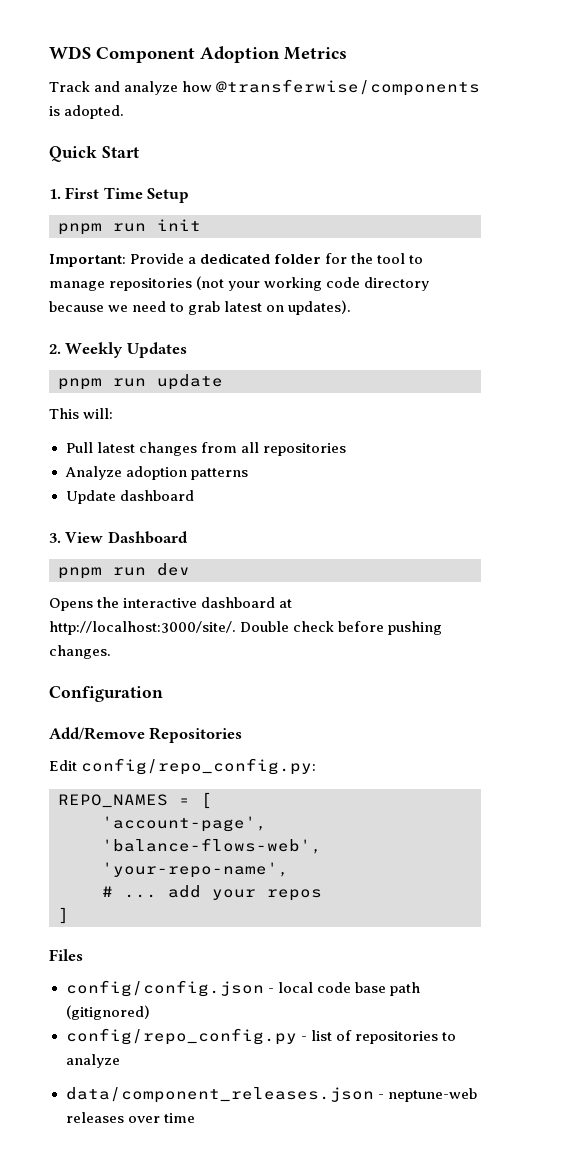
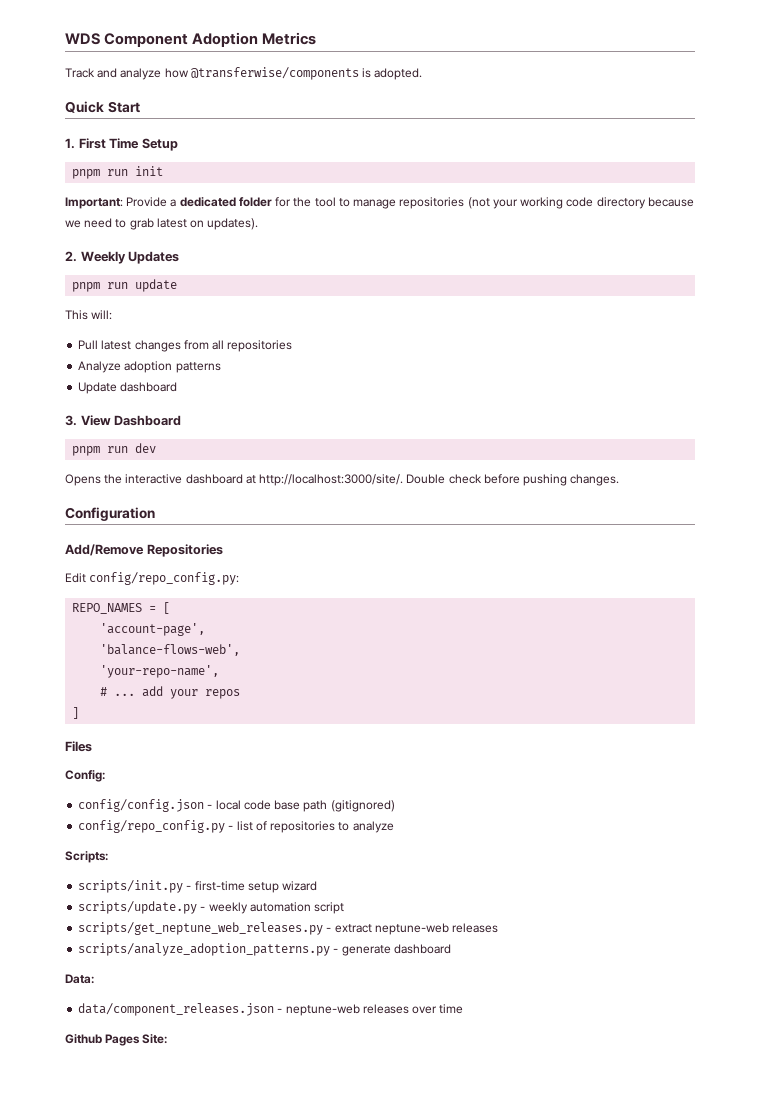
+ Config:
+ Scripts:
+ scripts/init.py - first-time setup wizard
+ scripts/update.py - weekly automation script
+ scripts/get_neptune_web_releases.py - extract neptune-web releases
+ scripts/analyze_adoption_patterns.py - generate dashboard
+ Data:
+ Github Pages Site:

